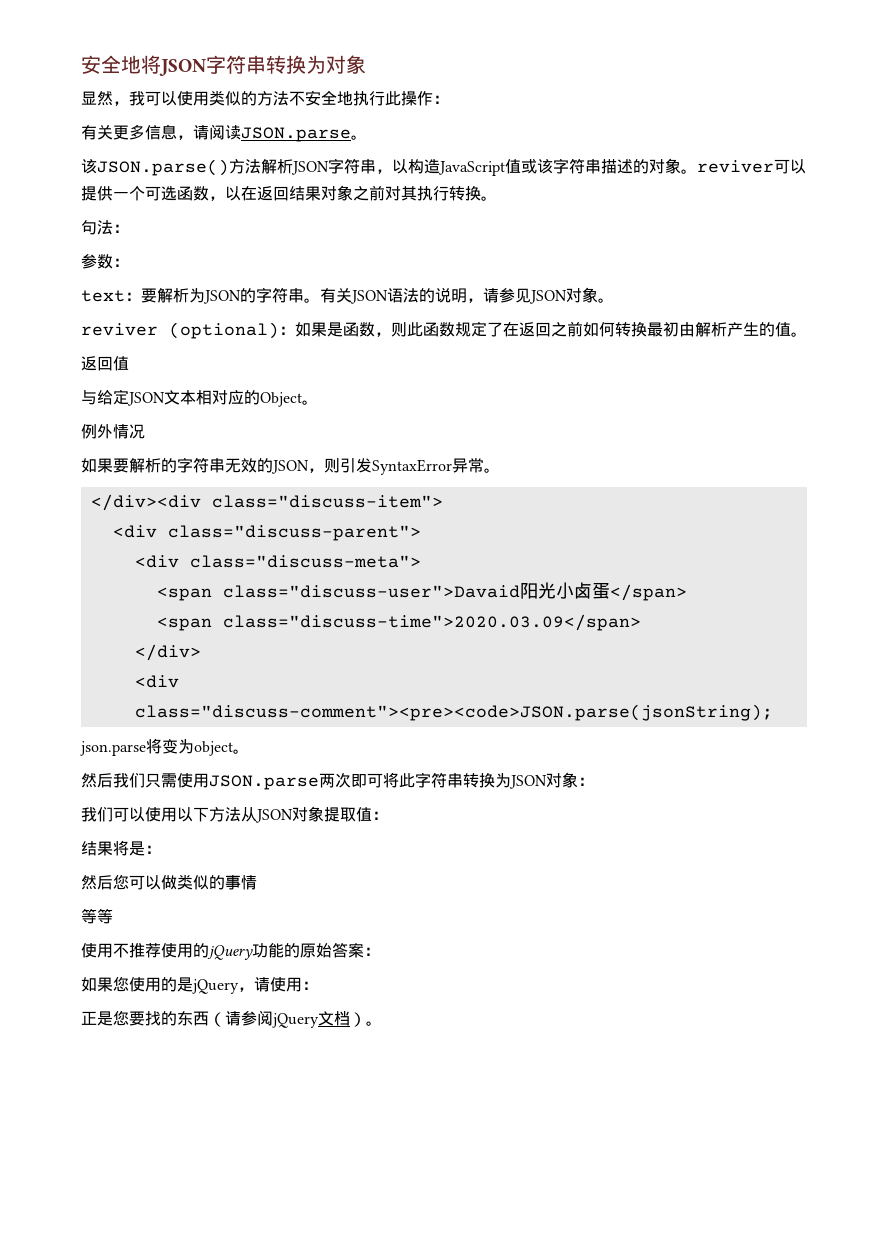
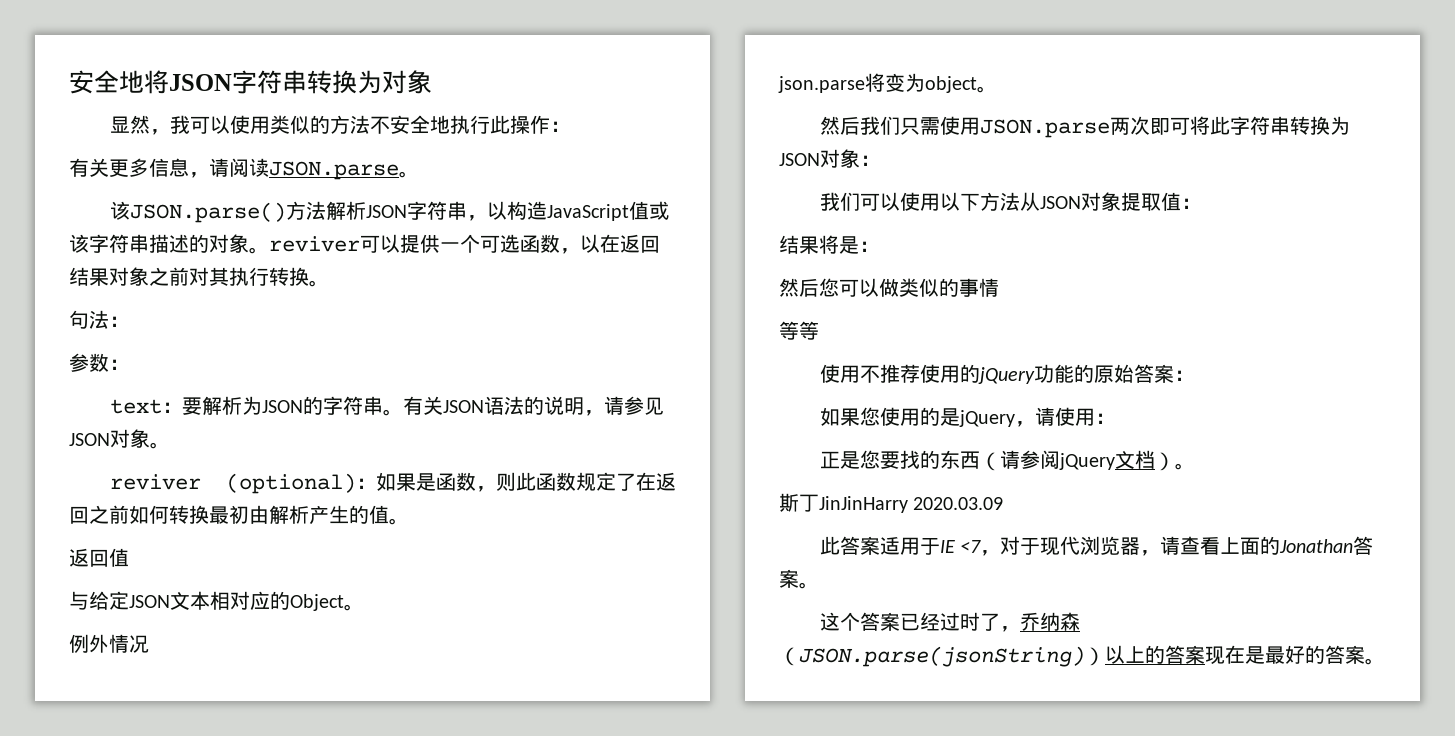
- 如果要解析的字符串无效的JSON，则引发SyntaxError异常。
- </div><div class="discuss-item">
- <div class="discuss-parent">
- <div class="discuss-meta">
- <span class="discuss-user">Davaid阳光小卤蛋</span>
- <span class="discuss-time">2020.03.09</span>
- </div>
- <div class="discuss-comment"><pre><code>JSON.parse(jsonString);
+ 斯丁JinJinHarry 2020.03.09
+ 此答案适用于IE <7，对于现代浏览器，请查看上面的Jonathan答案。
+ 这个答案已经过时了，乔纳森（JSON.parse(jsonString)）以上的答案现在是最好的答案。

